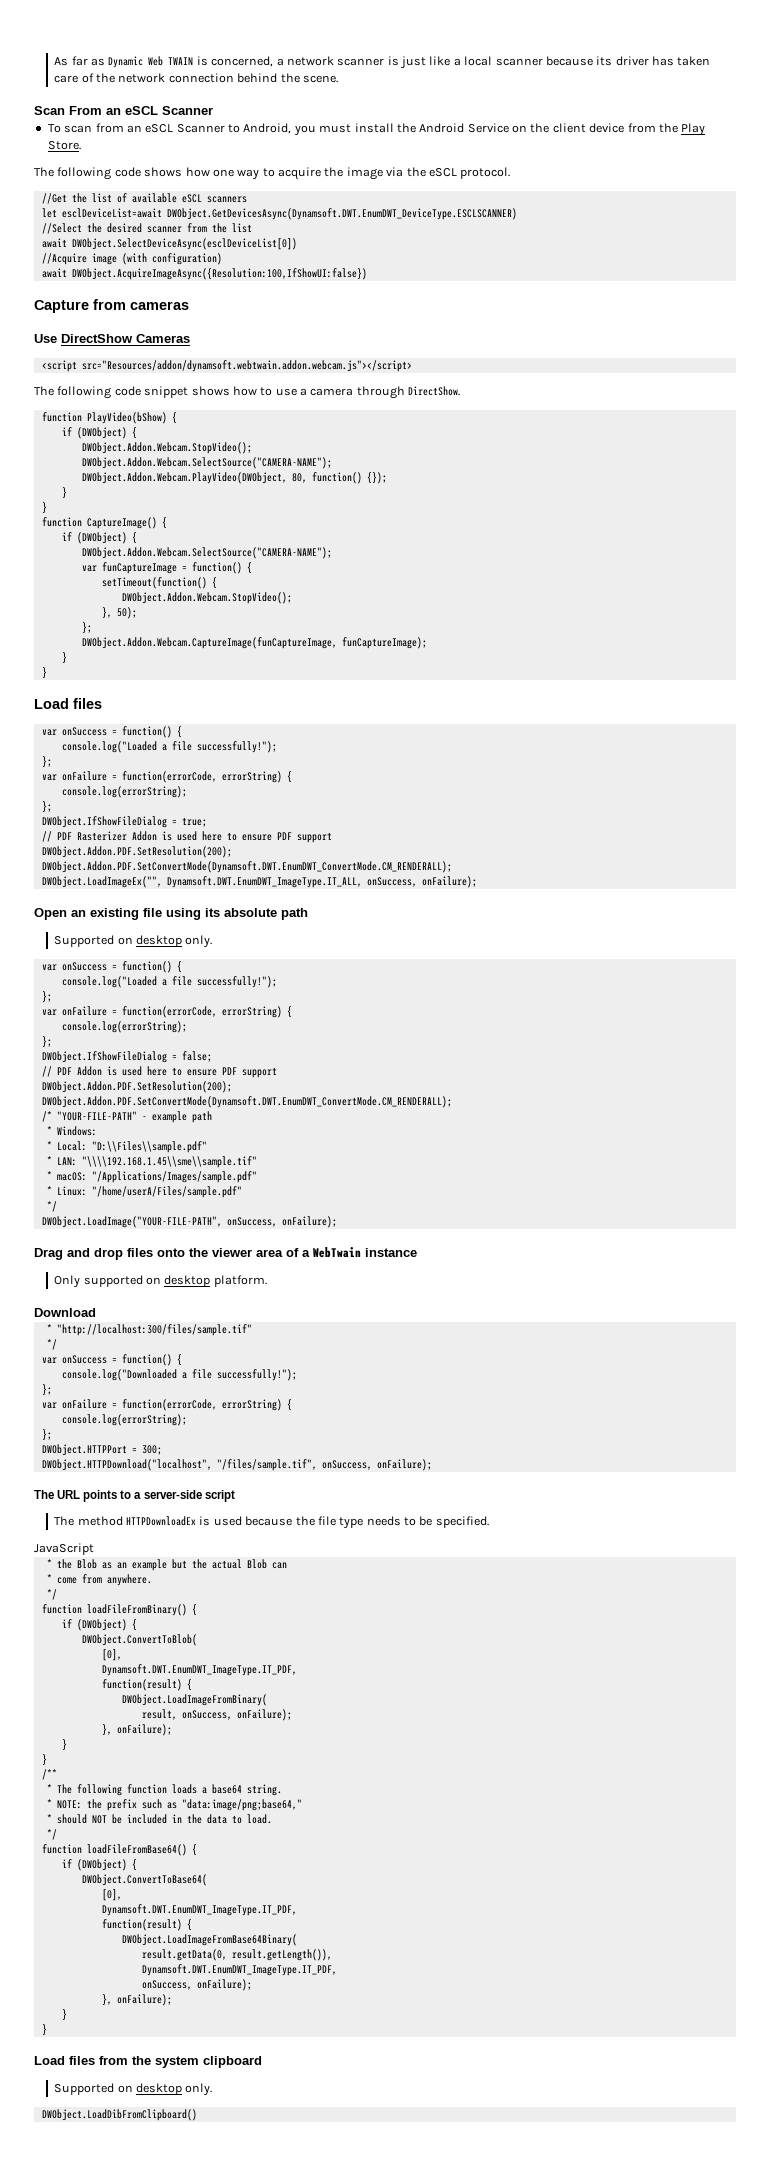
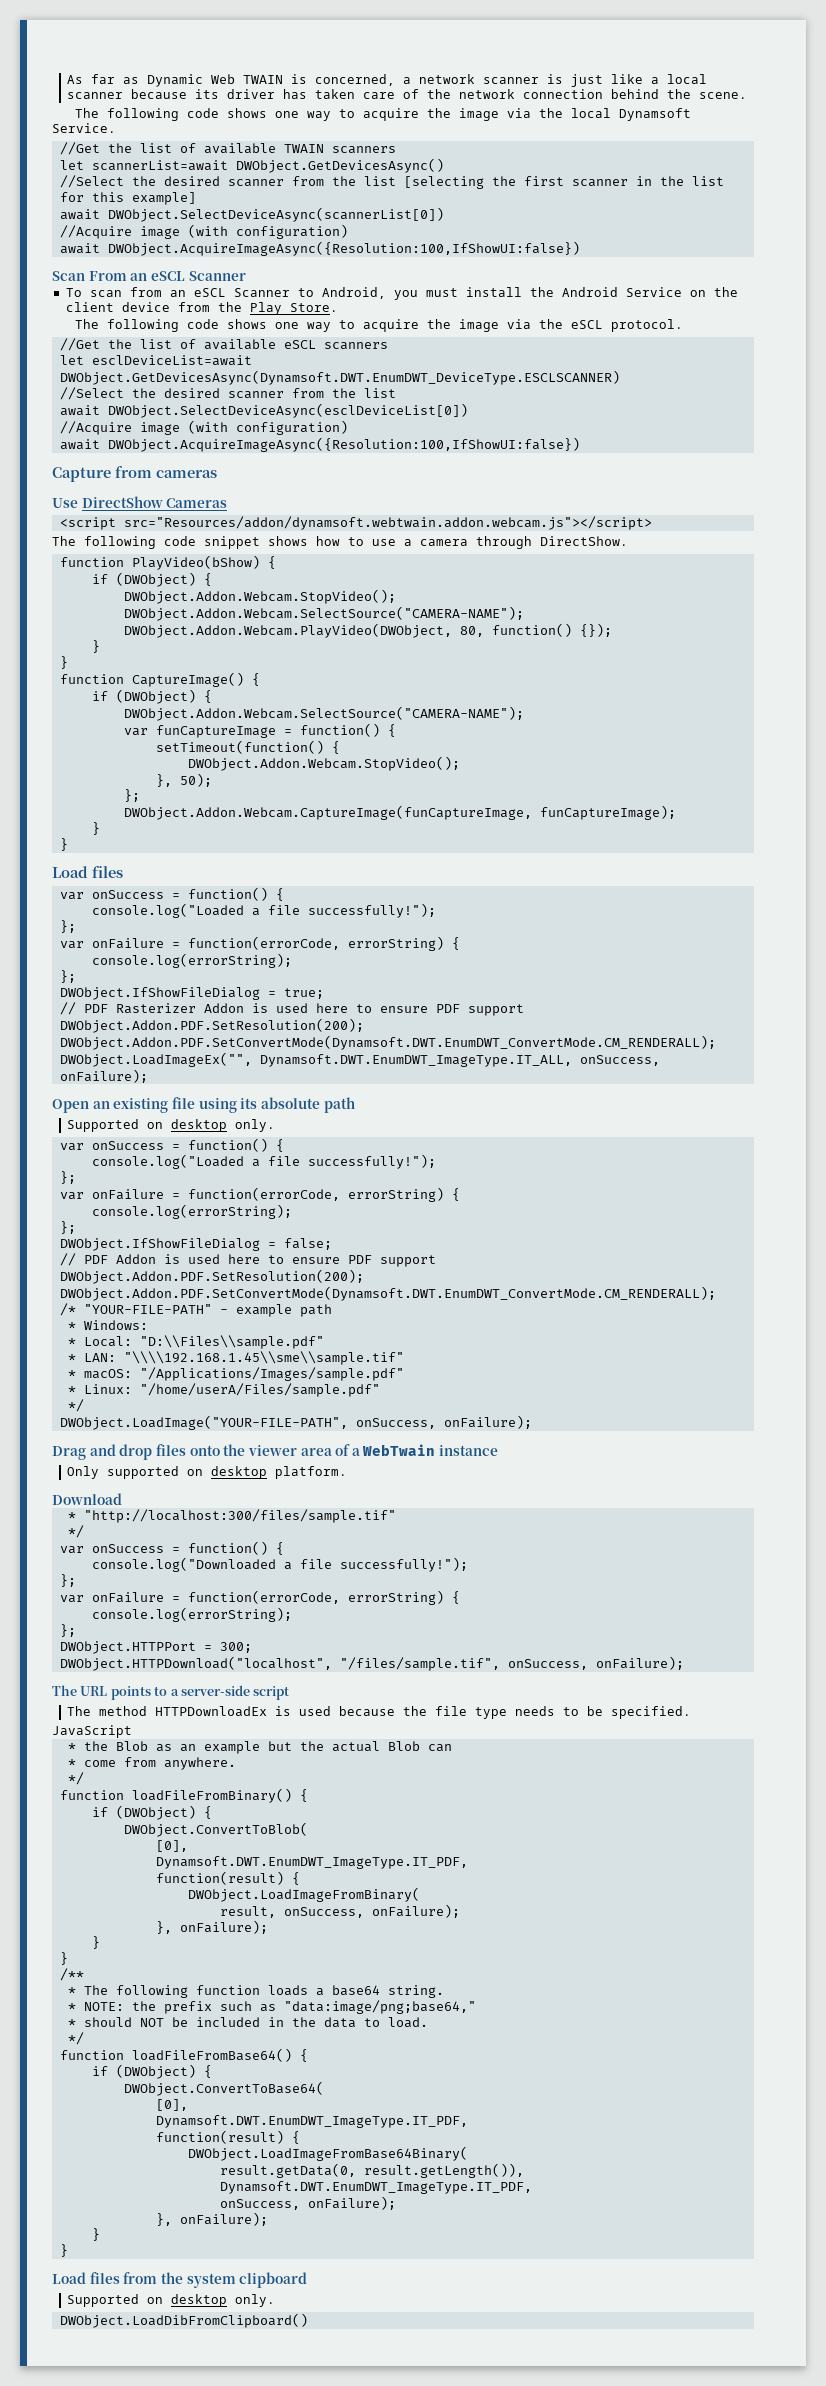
+ The following code shows one way to acquire the image via the local Dynamsoft Service.
+ //Get the list of available TWAIN scanners
+ let scannerList=await DWObject.GetDevicesAsync()
+ //Select the desired scanner from the list [selecting the first scanner in the list for this example]
+ await DWObject.SelectDeviceAsync(scannerList[0])
+ //Acquire image (with configuration)
+ await DWObject.AcquireImageAsync({Resolution:100,IfShowUI:false})
- The following code shows how one way to acquire the image via the eSCL protocol.
+ The following code shows one way to acquire the image via the eSCL protocol.

